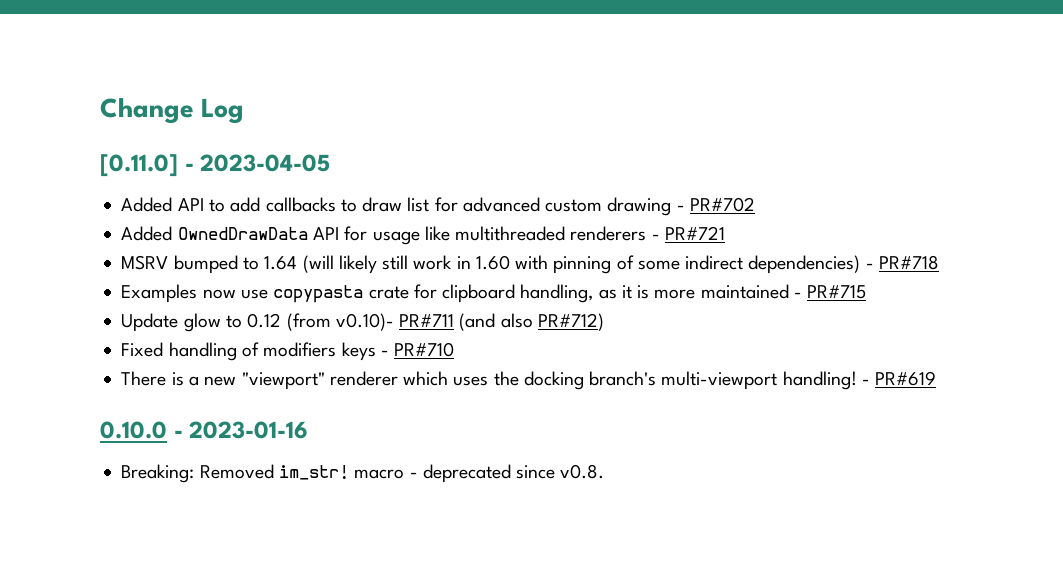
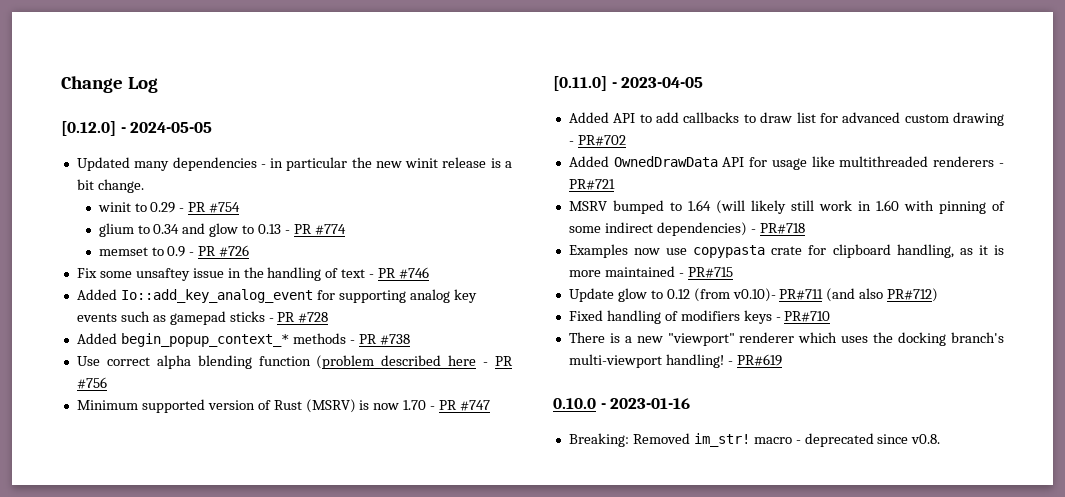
+ [0.12.0] - 2024-05-05
+ Updated many dependencies - in particular the new winit release is a bit change.
+ winit to 0.29 - PR #754
+ glium to 0.34 and glow to 0.13 - PR #774
+ memset to 0.9 - PR #726
+ Fix some unsaftey issue in the handling of text - PR #746
+ Added Io::add_key_analog_event for supporting analog key events such as gamepad sticks - PR #728
+ Added begin_popup_context_* methods - PR #738
+ Use correct alpha blending function (problem described here - PR #756
+ Minimum supported version of Rust (MSRV) is now 1.70 - PR #747

